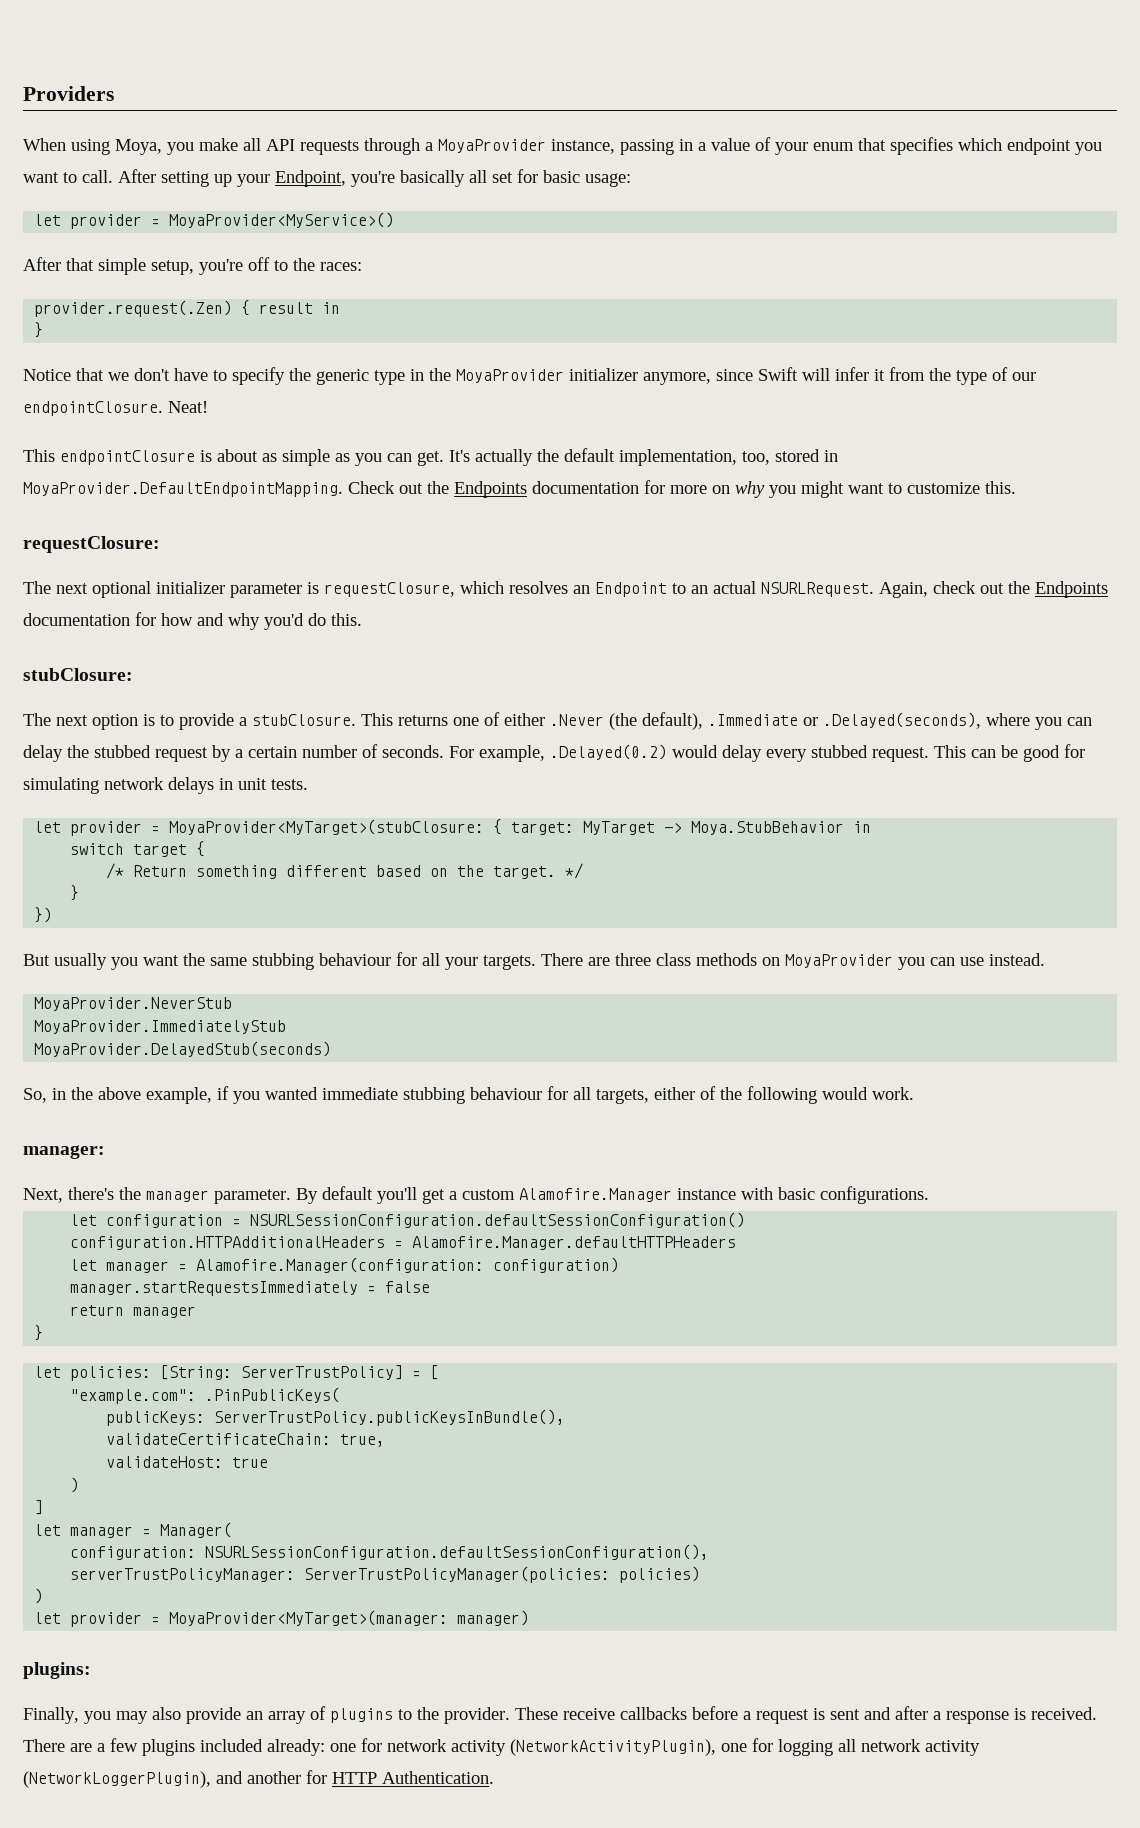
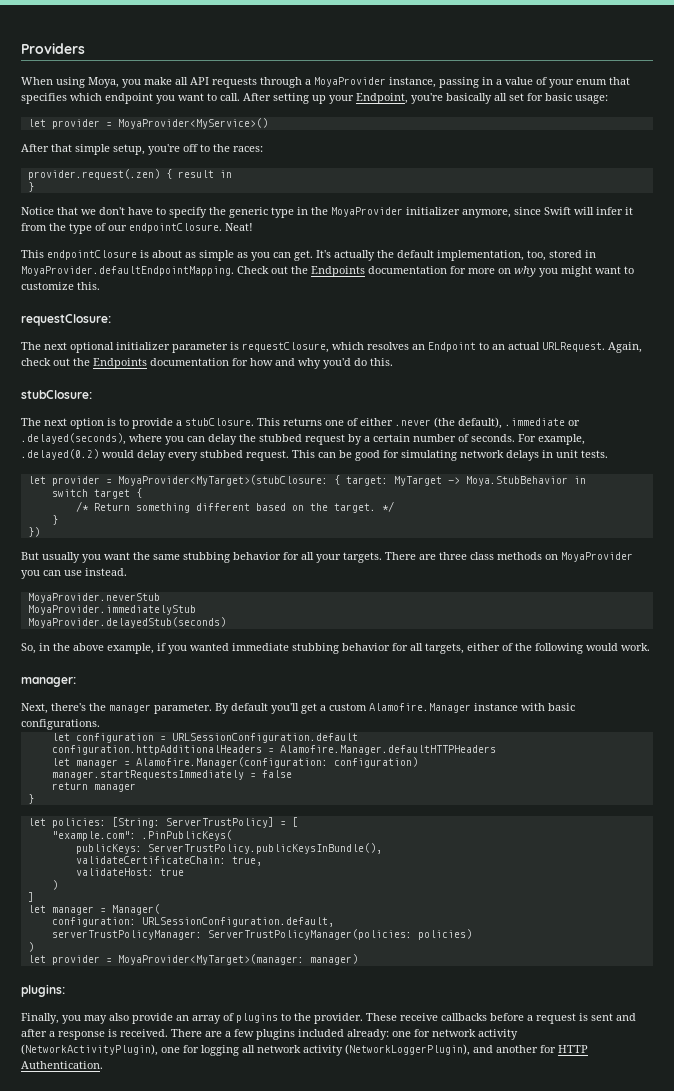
- provider.request(.Zen) { result in
+ provider.request(.zen) { result in
- It's actually the default implementation, too, stored in MoyaProvider.DefaultEndpointMapping. Check out the Endpoints documentation for more on why you might want to customize this.
+ It's actually the default implementation, too, stored in MoyaProvider.defaultEndpointMapping. Check out the Endpoints documentation for more on why you might want to customize this.
- The next optional initializer parameter is requestClosure, which resolves an Endpoint to an actual NSURLRequest.
+ The next optional initializer parameter is requestClosure, which resolves an Endpoint to an actual URLRequest.
- This returns one of either .Never (the default), .Immediate or .Delayed(seconds), where you can delay the stubbed request by a certain number of seconds.
+ This returns one of either .never (the default), .immediate or .delayed(seconds), where you can delay the stubbed request by a certain number of seconds.
- For example, .Delayed(0.2) would delay every stubbed request.
+ For example, .delayed(0.2) would delay every stubbed request.
- But usually you want the same stubbing behaviour for all your targets.
+ But usually you want the same stubbing behavior for all your targets.
- MoyaProvider.NeverStub
- MoyaProvider.ImmediatelyStub
- MoyaProvider.DelayedStub(seconds)
+ MoyaProvider.neverStub
+ MoyaProvider.immediatelyStub
+ MoyaProvider.delayedStub(seconds)
- So, in the above example, if you wanted immediate stubbing behaviour for all targets, either of the following would work.
+ So, in the above example, if you wanted immediate stubbing behavior for all targets, either of the following would work.
- let configuration = NSURLSessionConfiguration.defaultSessionConfiguration()
- configuration.HTTPAdditionalHeaders = Alamofire.Manager.defaultHTTPHeaders
+ let configuration = URLSessionConfiguration.default
+ configuration.httpAdditionalHeaders = Alamofire.Manager.defaultHTTPHeaders
- configuration: NSURLSessionConfiguration.defaultSessionConfiguration(),
+ configuration: URLSessionConfiguration.default,

